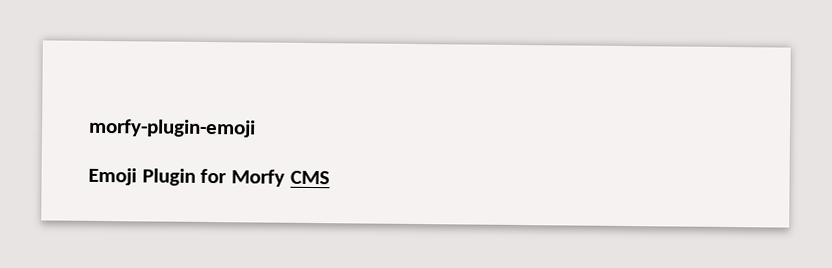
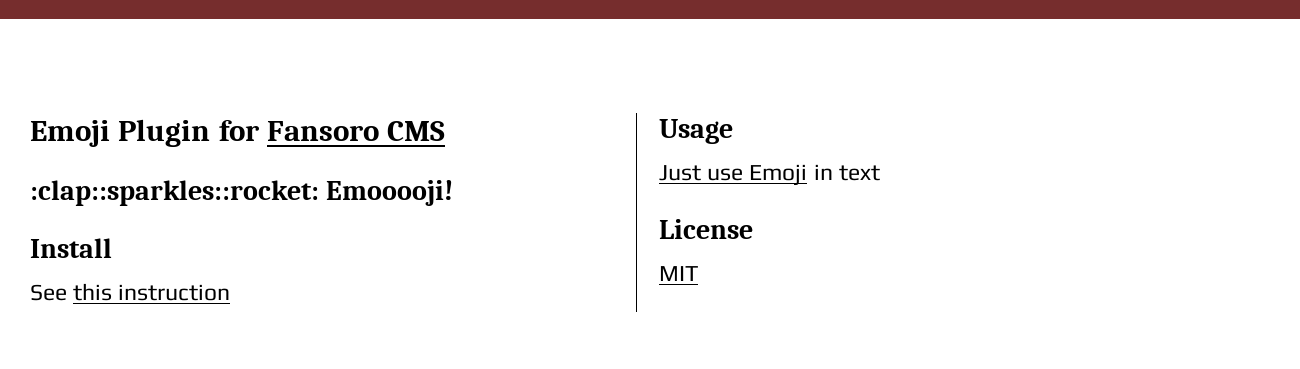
- morfy-plugin-emoji
- Emoji Plugin for Morfy CMS
+ Emoji Plugin for Fansoro CMS
+ :clap::sparkles::rocket: Emooooji!
+ Install
+ See this instruction
+ Usage
+ Just use Emoji in text
+ License
+ MIT

